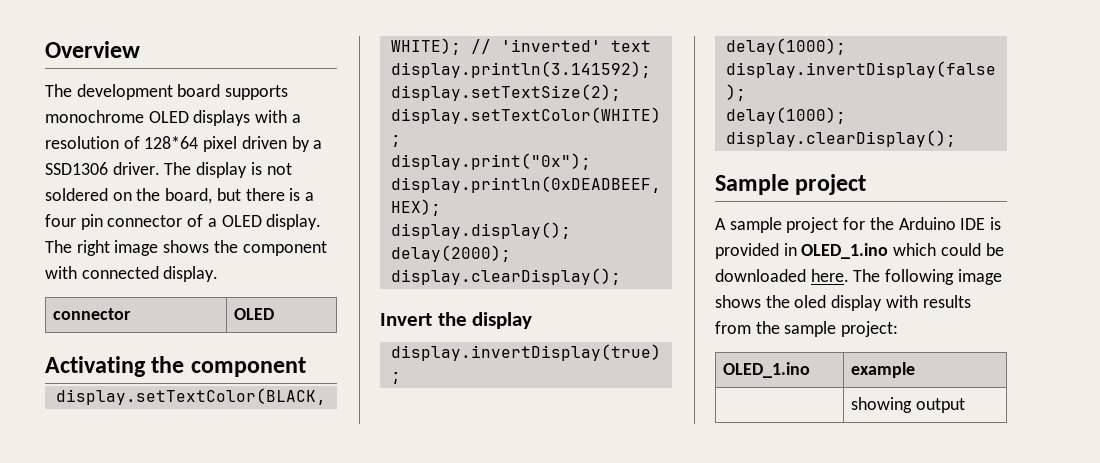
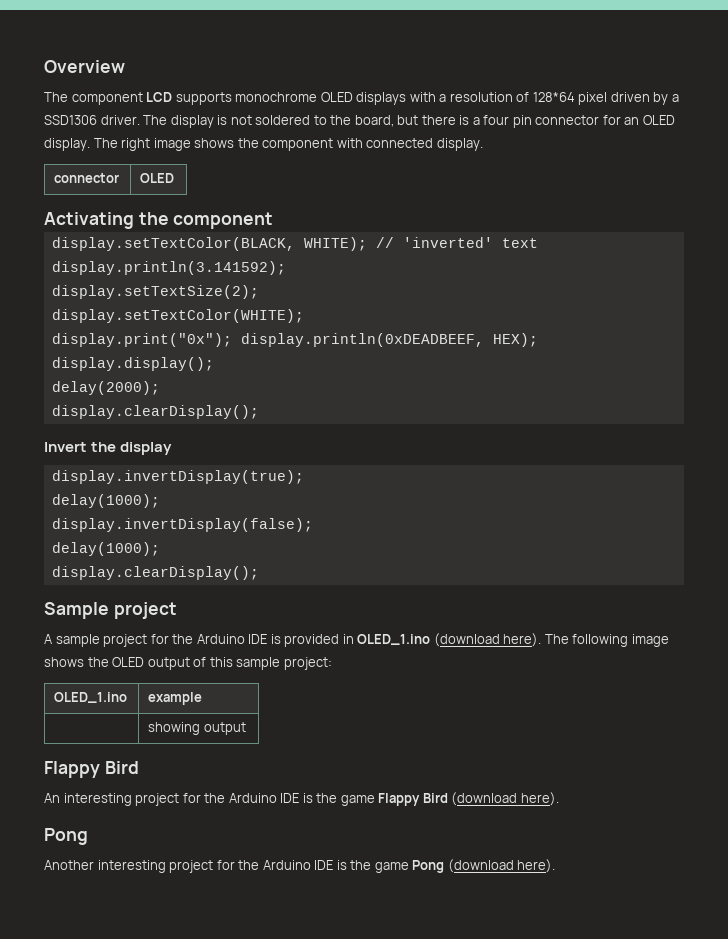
- The development board supports monochrome OLED displays with a resolution of 128*64 pixel driven by a SSD1306 driver.
+ The component LCD supports monochrome OLED displays with a resolution of 128*64 pixel driven by a SSD1306 driver.
- The display is not soldered on the board, but there is a four pin connector of a OLED display.
+ The display is not soldered to the board, but there is a four pin connector for an OLED display.
- A sample project for the Arduino IDE is provided in OLED_1.ino which could be downloaded here.
+ A sample project for the Arduino IDE is provided in OLED_1.ino (download here).
- The following image shows the oled display with results from the sample project:
+ The following image shows the OLED output of this sample project:
  | showing output
+ Flappy Bird
+ An interesting project for the Arduino IDE is the game Flappy Bird (download here).
+ Pong
+ Another interesting project for the Arduino IDE is the game Pong (download here).

